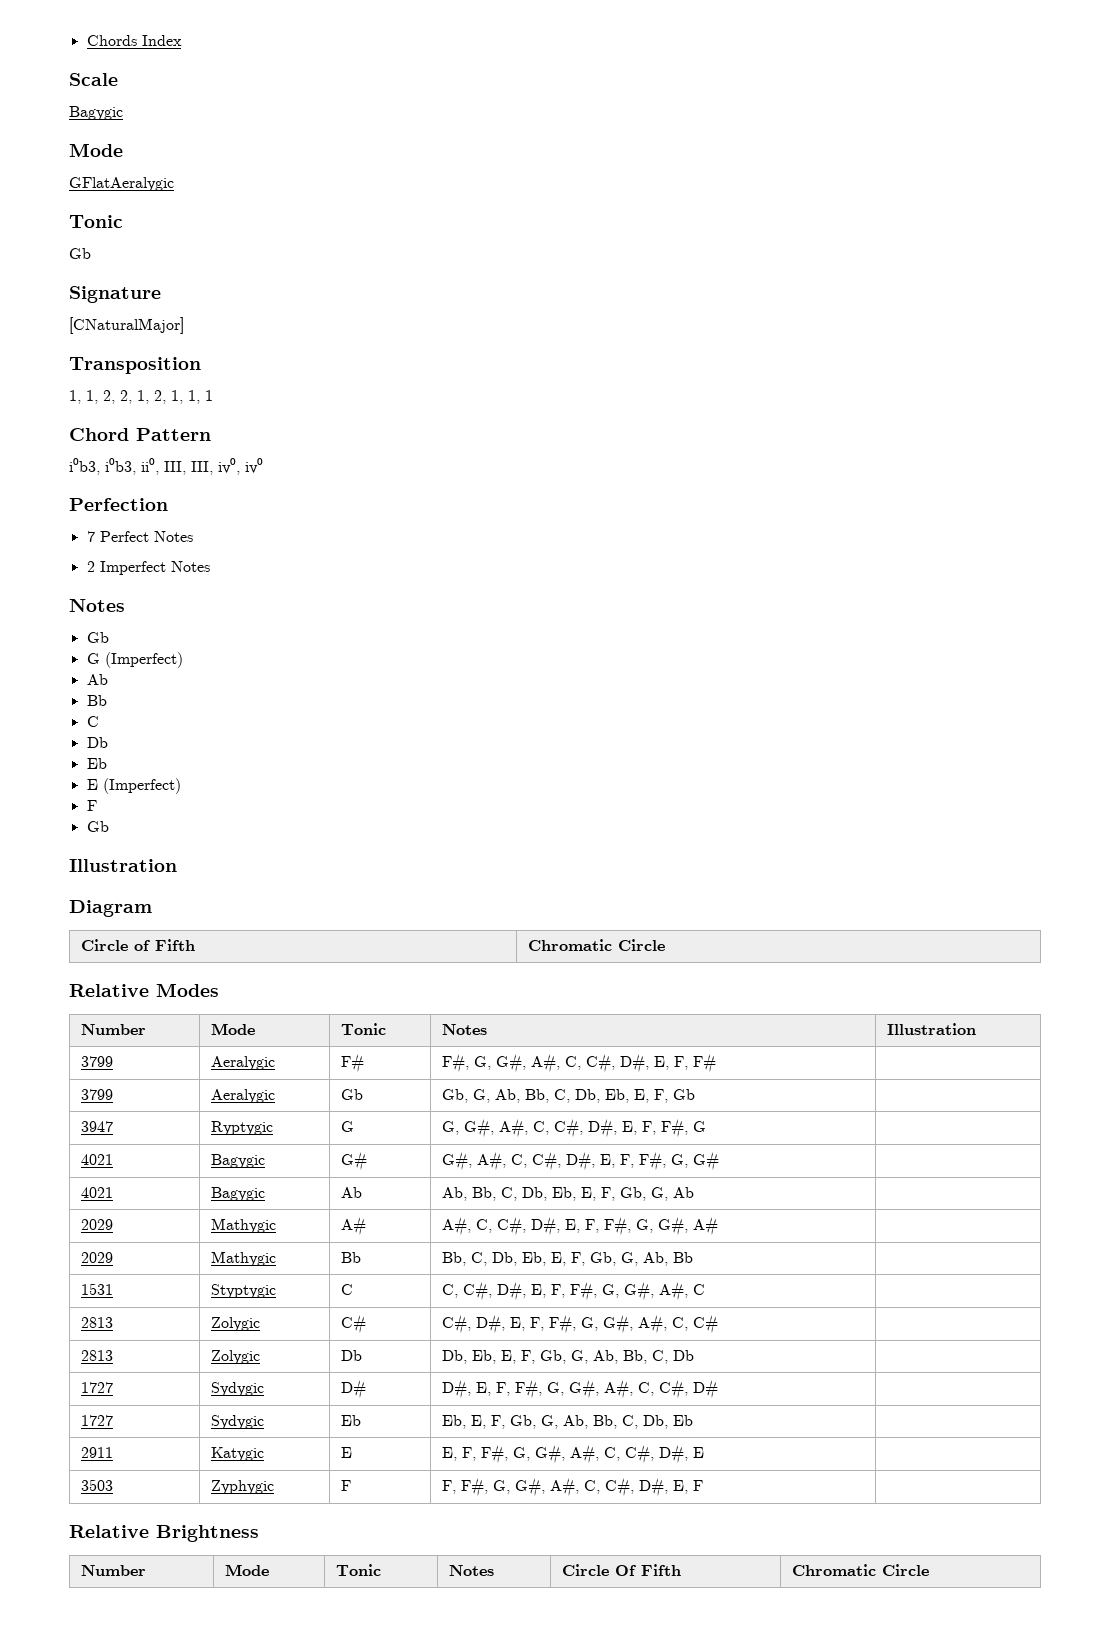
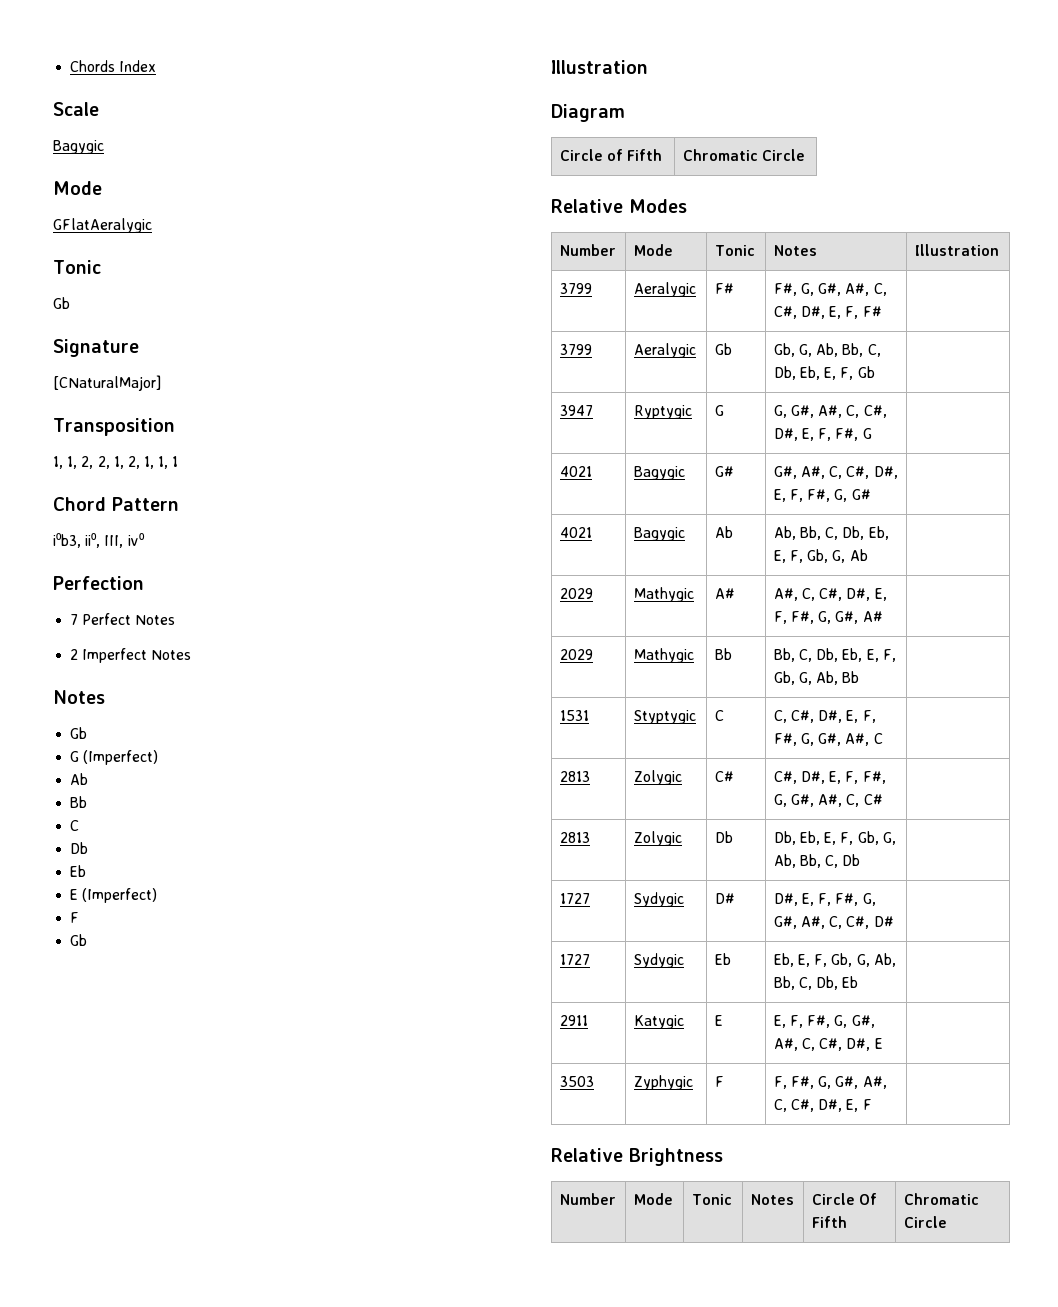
- i⁰b3, i⁰b3, ii⁰, III, III, iv⁰, iv⁰
+ i⁰b3, ii⁰, III, iv⁰

